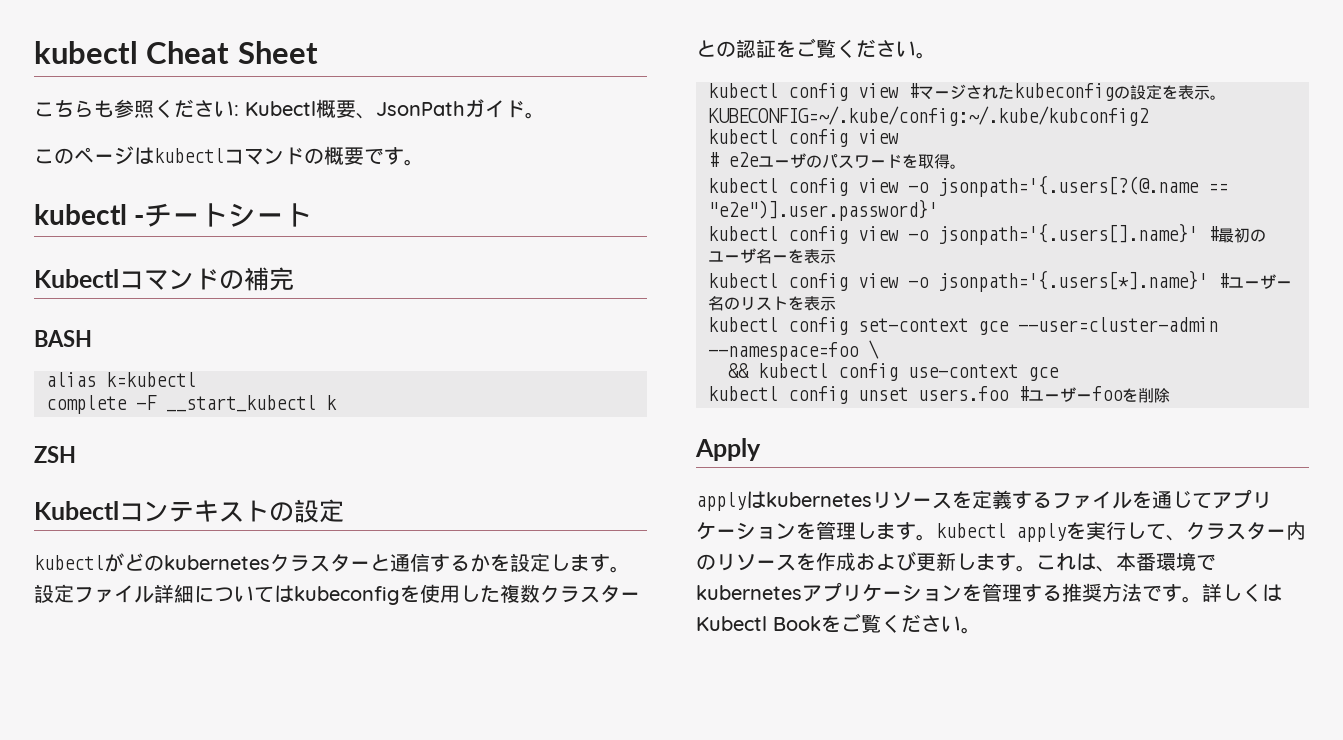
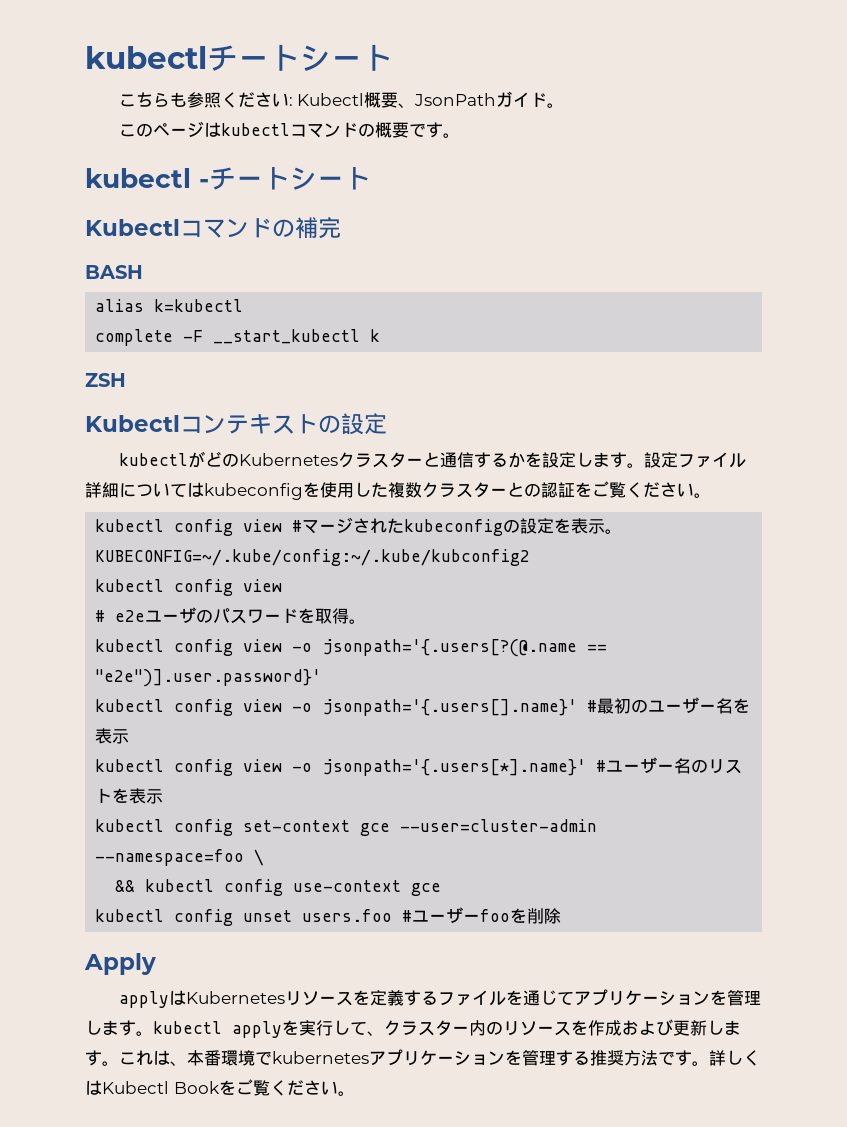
- kubectl Cheat Sheet
+ kubectlチートシート
- kubectlがどのkubernetesクラスターと通信するかを設定します。
+ kubectlがどのKubernetesクラスターと通信するかを設定します。
- kubectl config view -o jsonpath='{.users[].name}' #最初のユーザ名ーを表示
+ kubectl config view -o jsonpath='{.users[].name}' #最初のユーザー名を表示
- applyはkubernetesリソースを定義するファイルを通じてアプリケーションを管理します。kubectl applyを実行して、クラスター内のリソースを作成および更新します。
+ applyはKubernetesリソースを定義するファイルを通じてアプリケーションを管理します。kubectl applyを実行して、クラスター内のリソースを作成および更新します。

